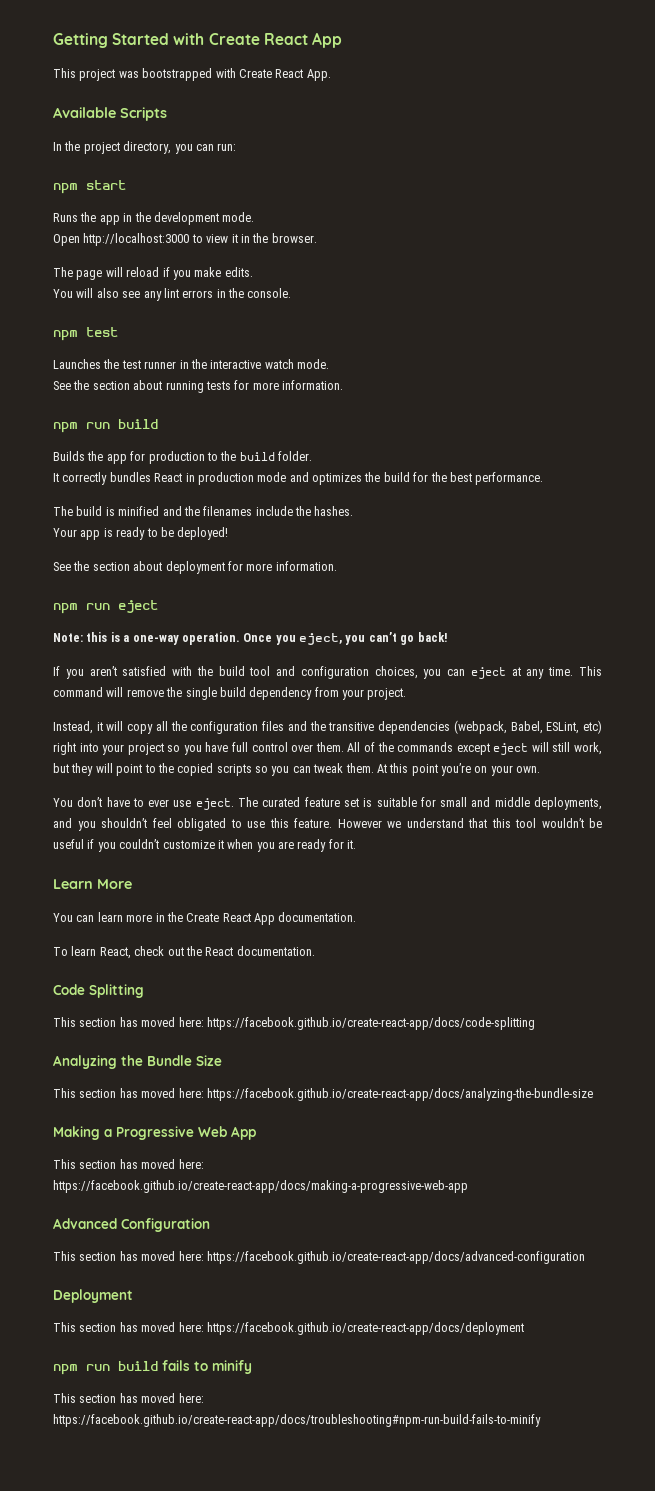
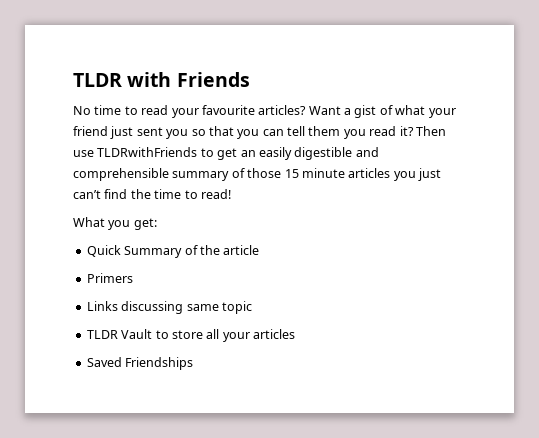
- Getting Started with Create React App
- This project was bootstrapped with Create React App.
- Available Scripts
- In the project directory, you can run:
- npm start
- Runs the app in the development mode.
- Open http://localhost:3000 to view it in the browser.
- The page will reload if you make edits.
- You will also see any lint errors in the console.
- npm test
- Launches the test runner in the interactive watch mode.
- See the section about running tests for more information.
- npm run build
- Builds the app for production to the build folder.
- It correctly bundles React in production mode and optimizes the build for the best performance.
- The build is minified and the filenames include the hashes.
- Your app is ready to be deployed!
- See the section about deployment for more information.
- npm run eject
- Note: this is a one-way operation. Once you eject, you can’t go back!
- If you aren’t satisfied with the build tool and configuration choices, you can eject at any time. This command will remove the single build dependency from your project.
- Instead, it will copy all the configuration files and the transitive dependencies (webpack, Babel, ESLint, etc) right into your project so you have full control over them. All of the commands except eject will still work, but they will point to the copied scripts so you can tweak them. At this point you’re on your own.
- You don’t have to ever use eject. The curated feature set is suitable for small and middle deployments, and you shouldn’t feel obligated to use this feature. However we understand that this tool wouldn’t be useful if you couldn’t customize it when you are ready for it.
- Learn More
- You can learn more in the Create React App documentation.
- To learn React, check out the React documentation.
- Code Splitting
- This section has moved here: https://facebook.github.io/create-react-app/docs/code-splitting
- Analyzing the Bundle Size
- This section has moved here: https://facebook.github.io/create-react-app/docs/analyzing-the-bundle-size
- Making a Progressive Web App
- This section has moved here: https://facebook.github.io/create-react-app/docs/making-a-progressive-web-app
- Advanced Configuration
- This section has moved here: https://facebook.github.io/create-react-app/docs/advanced-configuration
- Deployment
- This section has moved here: https://facebook.github.io/create-react-app/docs/deployment
- npm run build fails to minify
- This section has moved here: https://facebook.github.io/create-react-app/docs/troubleshooting#npm-run-build-fails-to-minify
+ TLDR with Friends
+ No time to read your favourite articles? Want a gist of what your friend just sent you so that you can tell them you read it? Then use TLDRwithFriends to get an easily digestible and comprehensible summary of those 15 minute articles you just can’t find the time to read!
+ What you get:
+ Quick Summary of the article
+ Primers
+ Links discussing same topic
+ TLDR Vault to store all your articles
+ Saved Friendships

